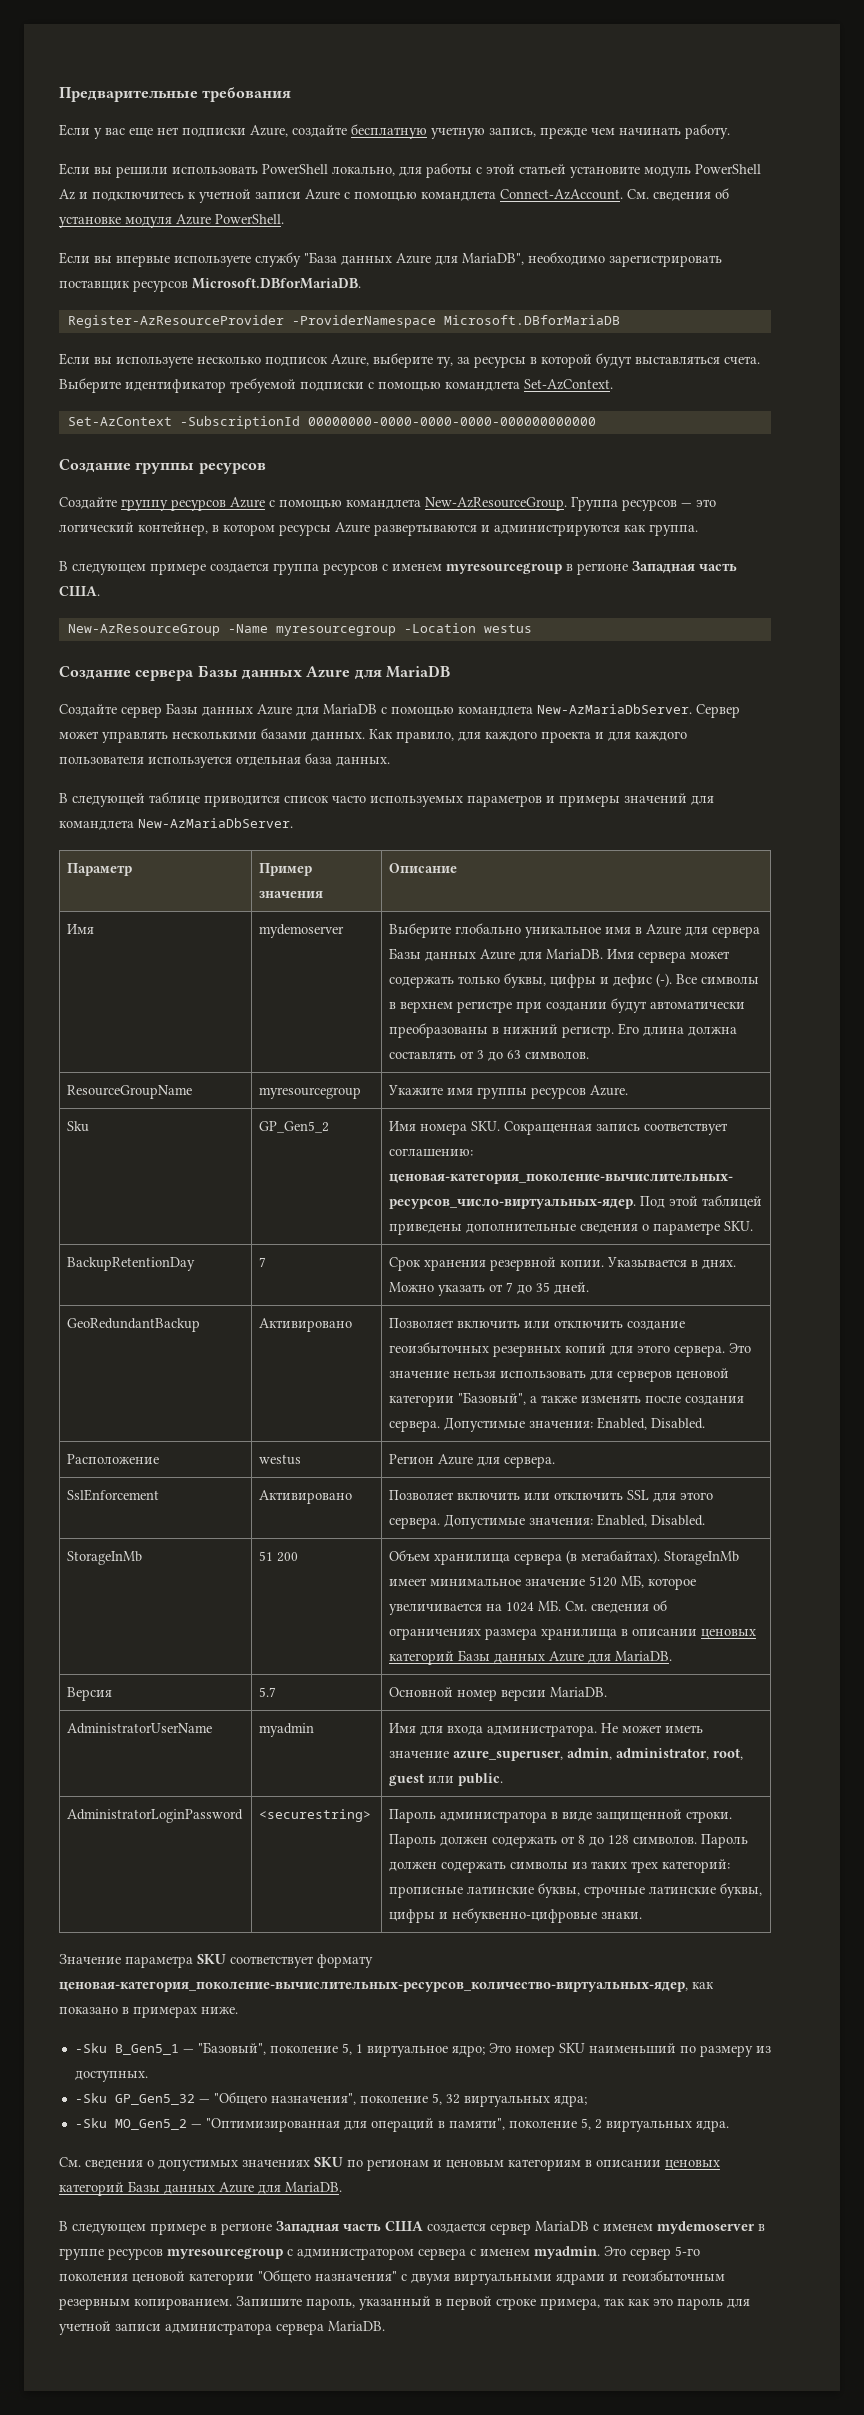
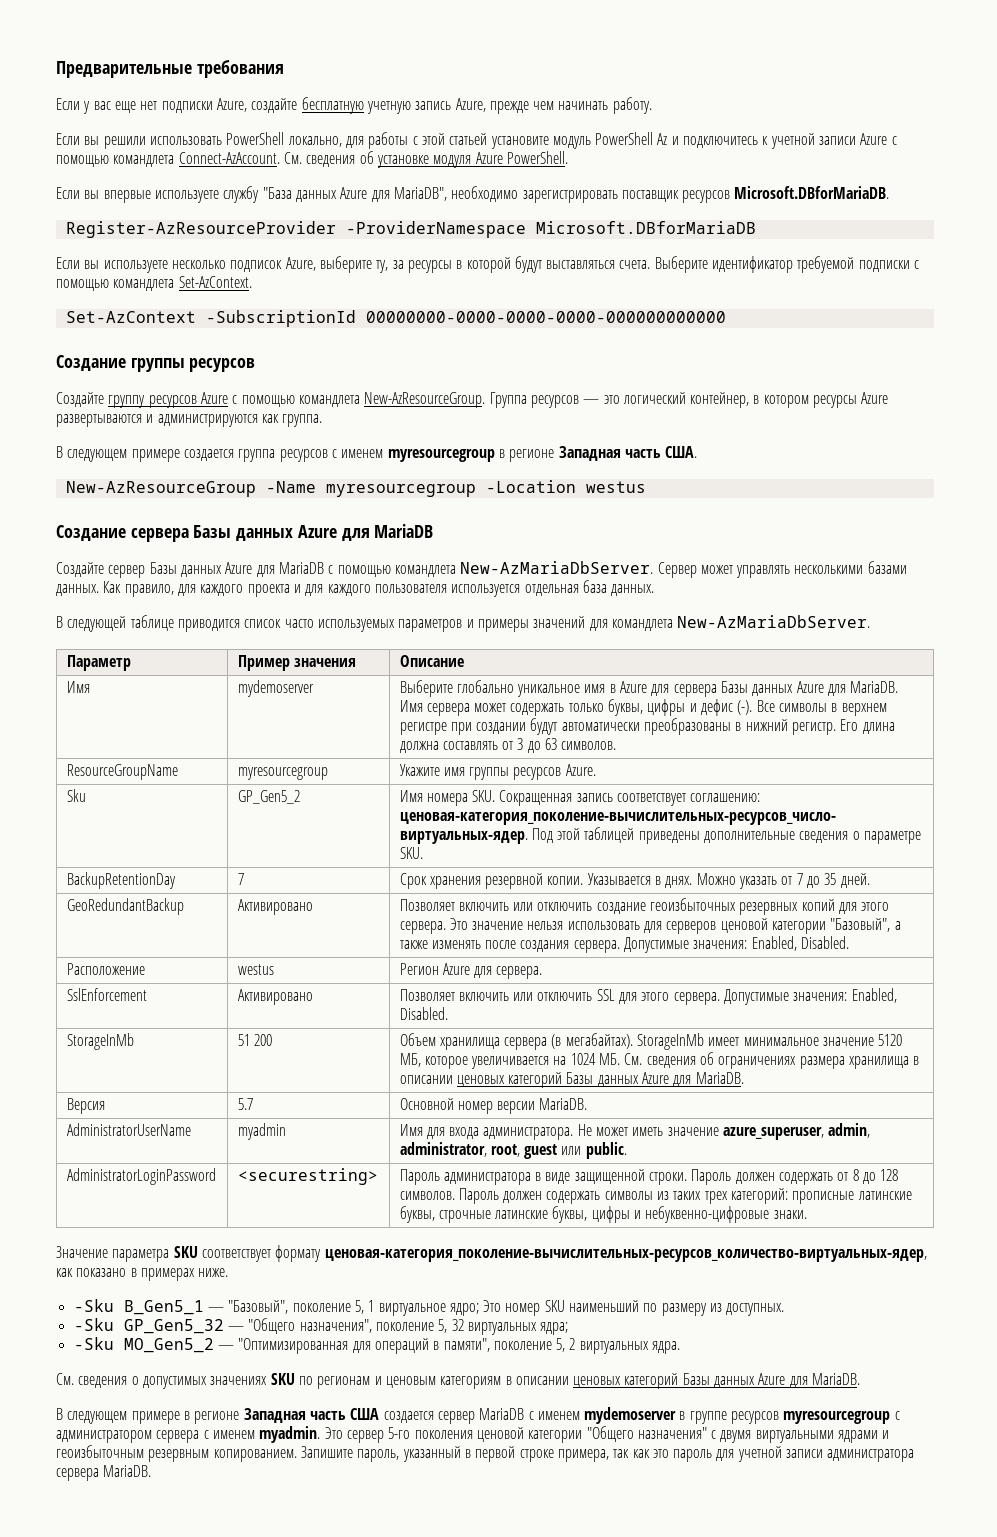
- Если у вас еще нет подписки Azure, создайте бесплатную учетную запись, прежде чем начинать работу.
+ Если у вас еще нет подписки Azure, создайте бесплатную учетную запись Azure, прежде чем начинать работу.

